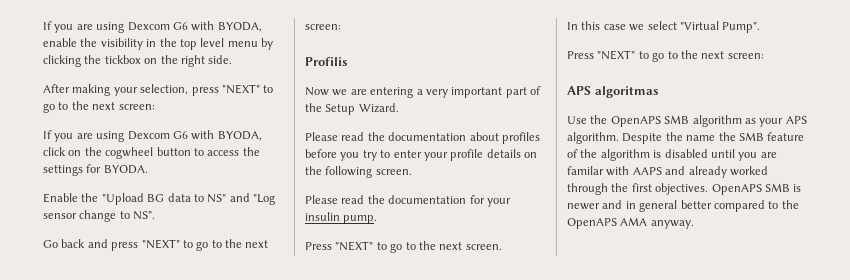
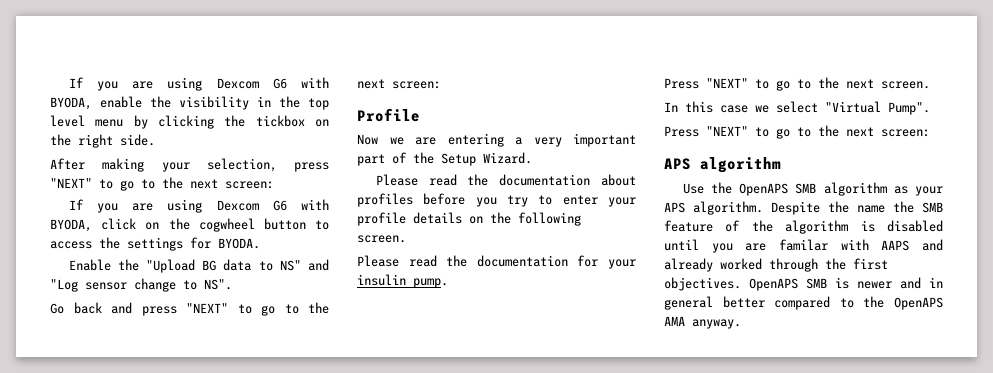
- Profilis
+ Profile
- APS algoritmas
+ APS algorithm

